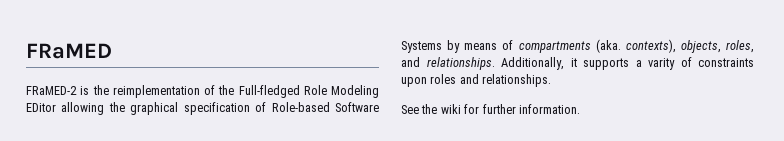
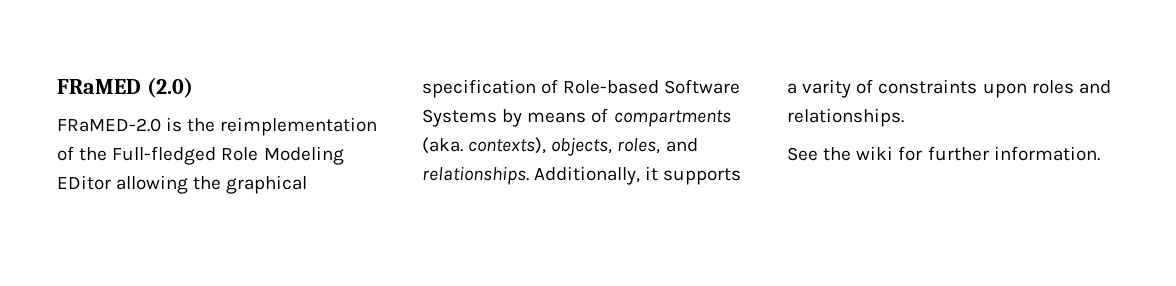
- FRaMED
- FRaMED-2 is the reimplementation of the Full-fledged Role Modeling EDitor allowing the graphical specification of Role-based Software Systems by means of compartments (aka. contexts), objects, roles, and relationships.
+ FRaMED (2.0)
+ FRaMED-2.0 is the reimplementation of the Full-fledged Role Modeling EDitor allowing the graphical specification of Role-based Software Systems by means of compartments (aka. contexts), objects, roles, and relationships.

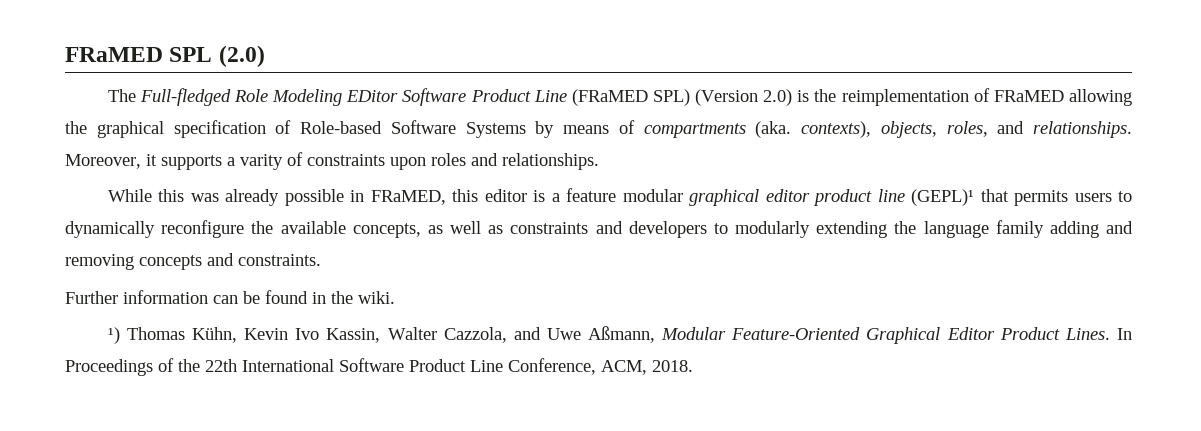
- FRaMED (2.0)
+ FRaMED SPL (2.0)
- FRaMED-2.0 is the reimplementation of the Full-fledged Role Modeling EDitor allowing the graphical specification of Role-based Software Systems by means of compartments (aka. contexts), objects, roles, and relationships.
+ The Full-fledged Role Modeling EDitor Software Product Line (FRaMED SPL) (Version 2.0) is the reimplementation of FRaMED allowing the graphical specification of Role-based Software Systems by means of compartments (aka. contexts), objects, roles, and relationships.
- Additionally, it supports a varity of constraints upon roles and relationships.
+ Moreover, it supports a varity of constraints upon roles and relationships.
- See the wiki for further information.
+ While this was already possible in FRaMED, this editor is a feature modular graphical editor product line (GEPL)¹ that permits users to dynamically reconfigure the available concepts, as well as constraints and developers to modularly extending the language family adding and removing concepts and constraints.
+ Further information can be found in the wiki.
+ ¹) Thomas Kühn, Kevin Ivo Kassin, Walter Cazzola, and Uwe Aßmann, Modular Feature-Oriented Graphical Editor Product Lines. In Proceedings of the 22th International Software Product Line Conference, ACM, 2018.

